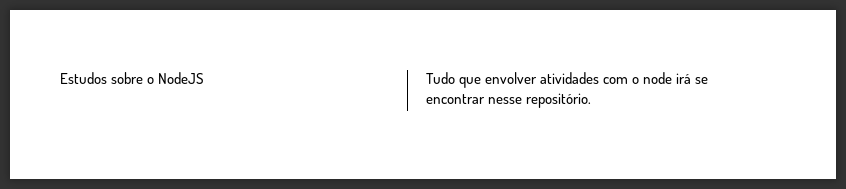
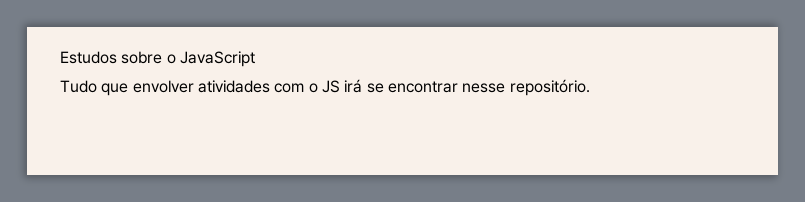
- Estudos sobre o NodeJS
+ Estudos sobre o JavaScript
- Tudo que envolver atividades com o node irá se encontrar nesse repositório.
+ Tudo que envolver atividades com o JS irá se encontrar nesse repositório.

